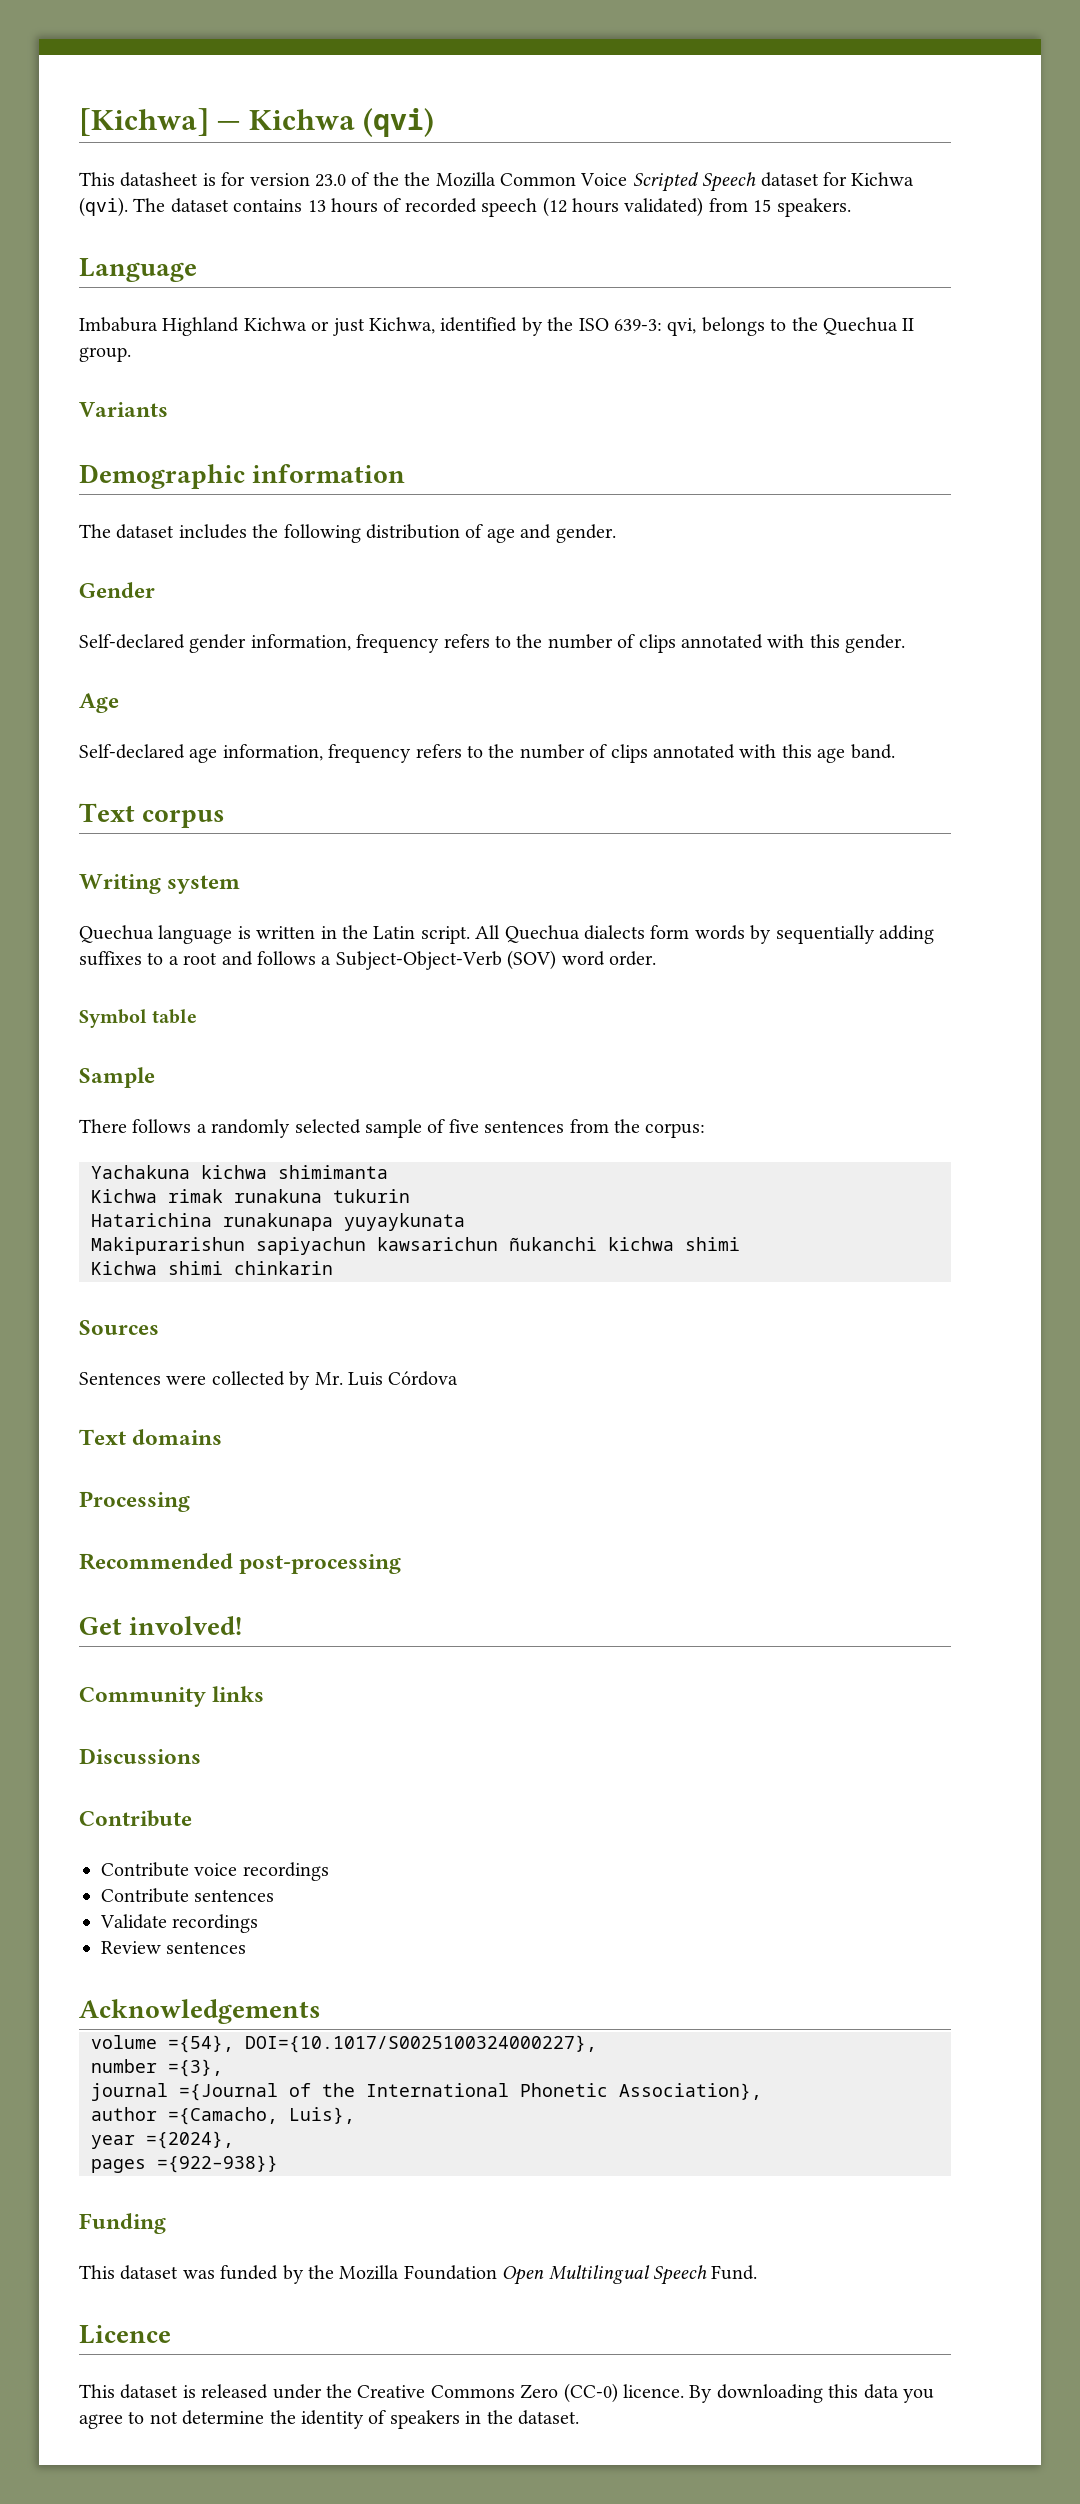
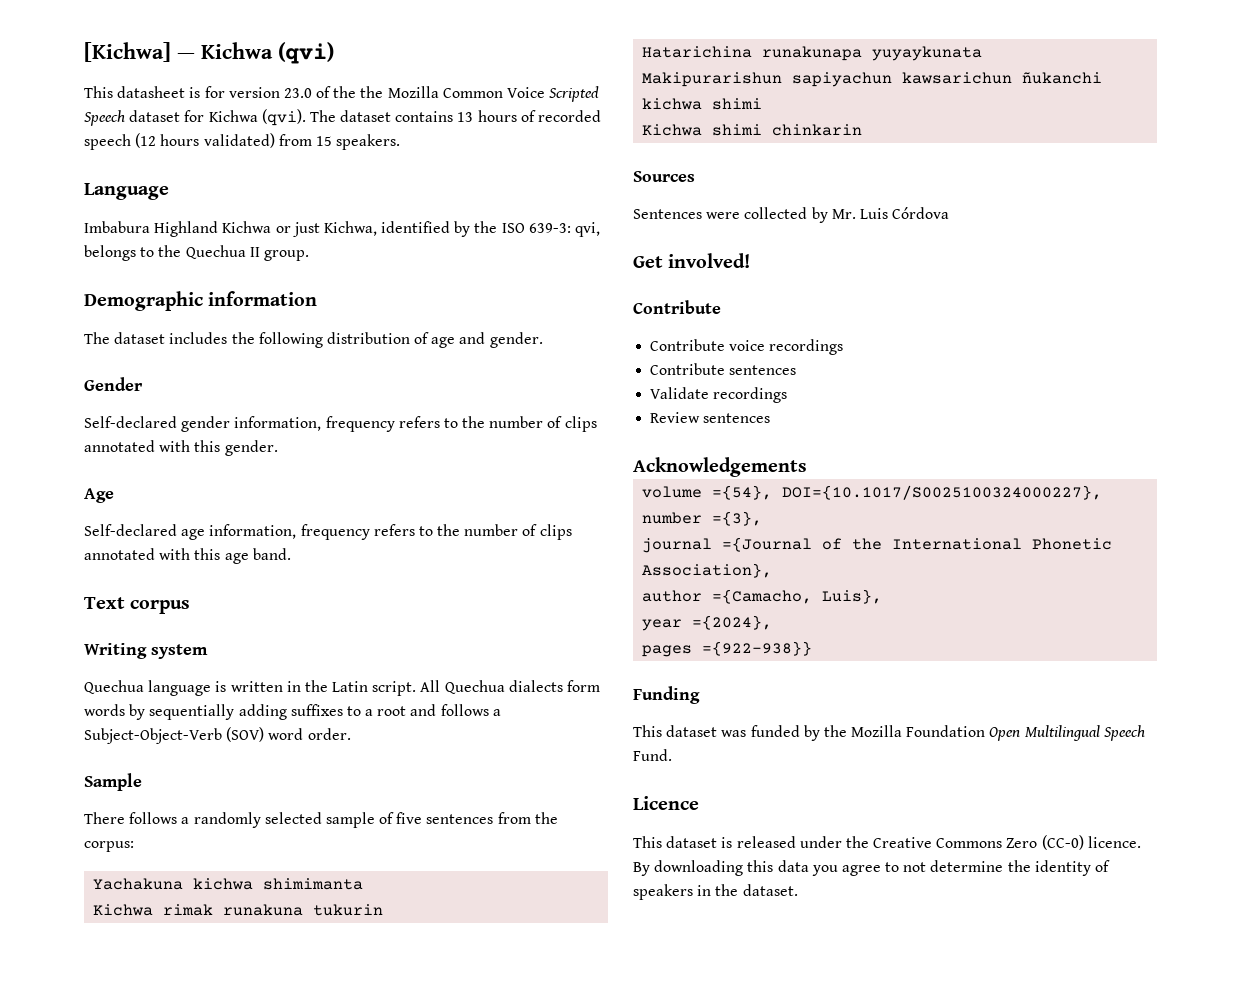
- Variants
- Symbol table
- Text domains
- Processing
- Recommended post-processing
- Community links
- Discussions

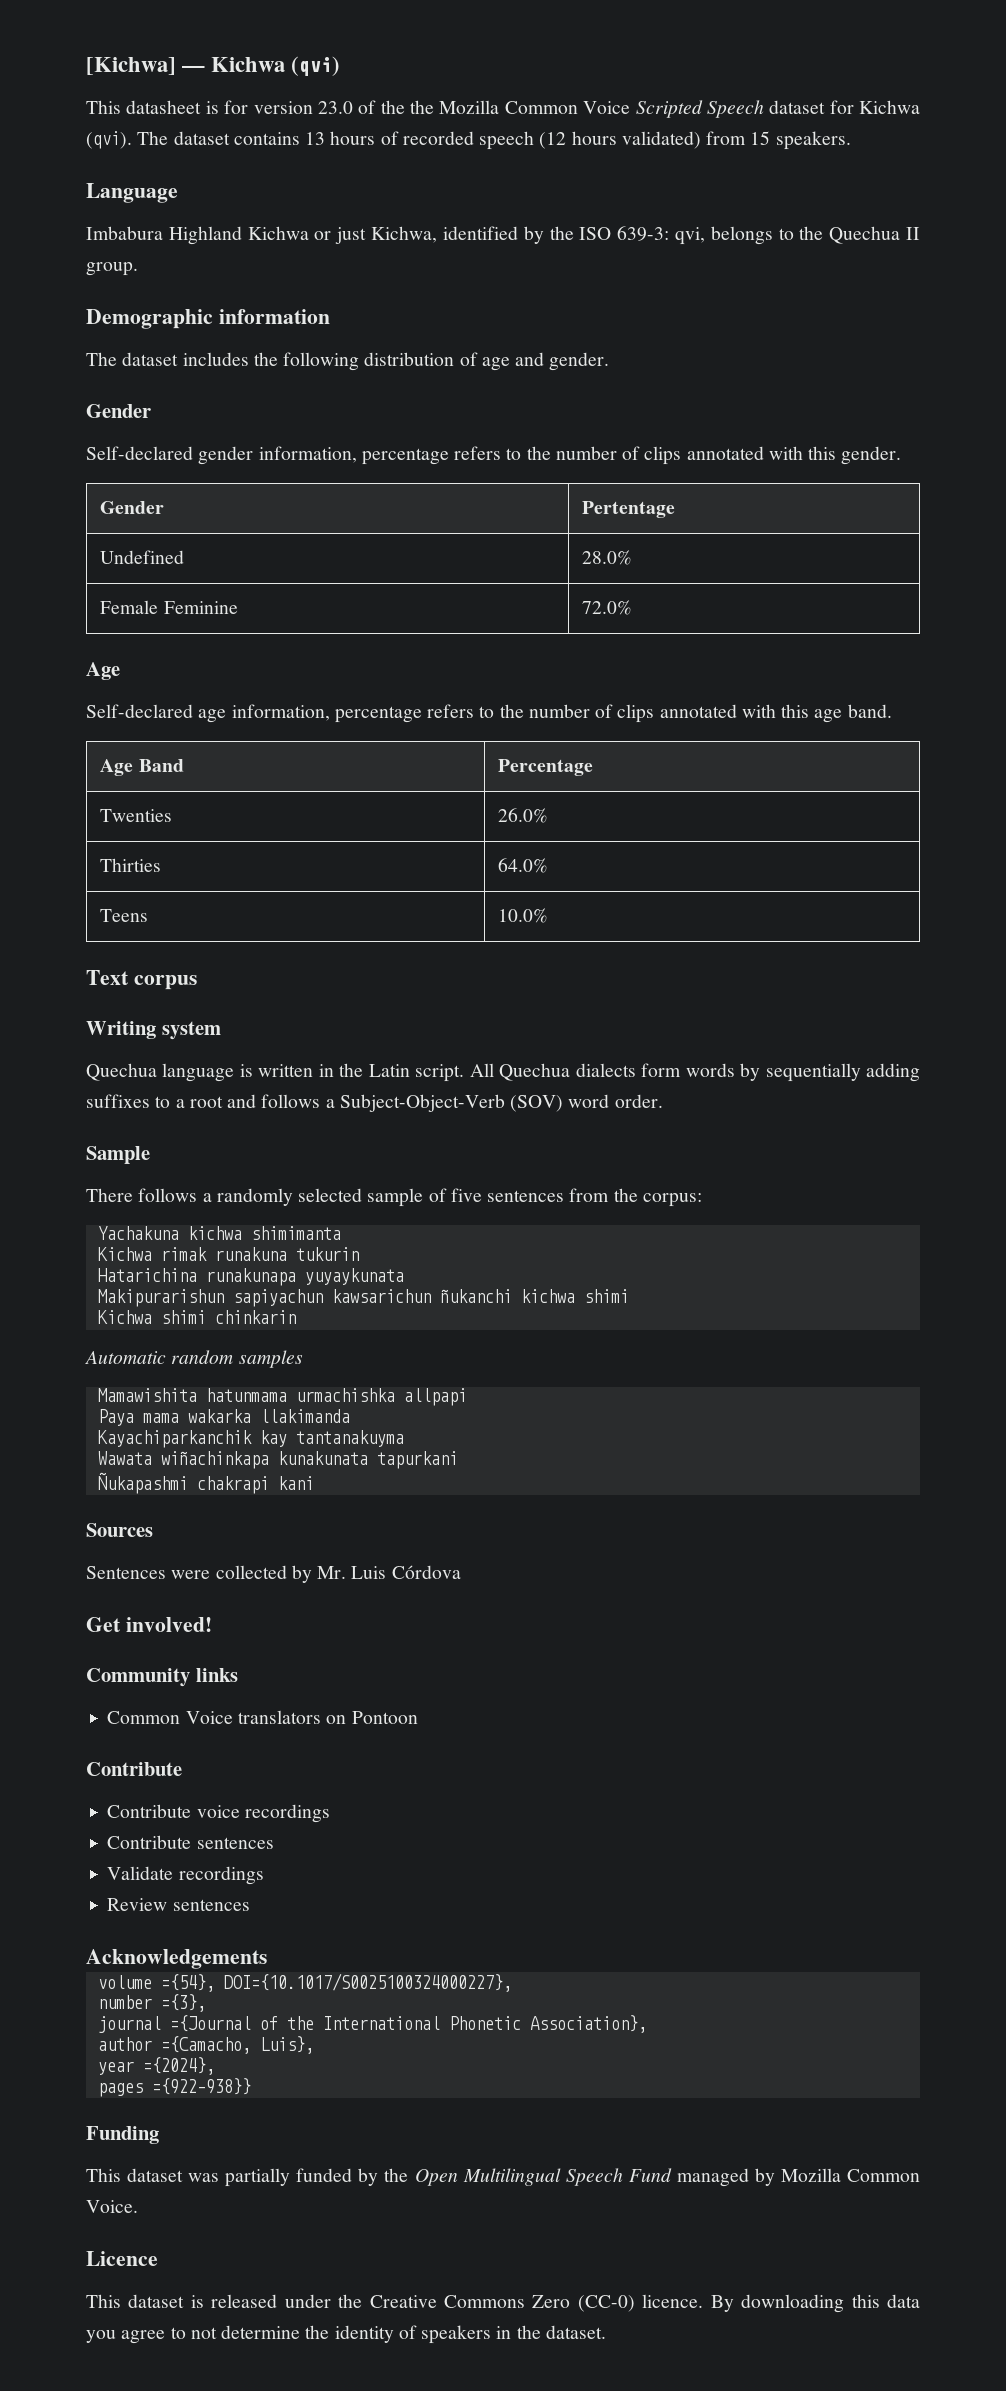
- Self-declared gender information, frequency refers to the number of clips annotated with this gender.
+ Self-declared gender information, percentage refers to the number of clips annotated with this gender.
+ Gender | Pertentage
+ Undefined | 28.0%
+ Female Feminine | 72.0%
- Self-declared age information, frequency refers to the number of clips annotated with this age band.
+ Self-declared age information, percentage refers to the number of clips annotated with this age band.
+ Age Band | Percentage
+ Twenties | 26.0%
+ Thirties | 64.0%
+ Teens | 10.0%
+ Automatic random samples
+ Mamawishita hatunmama urmachishka allpapi
+ Paya mama wakarka llakimanda
+ Kayachiparkanchik kay tantanakuyma
+ Wawata wiñachinkapa kunakunata tapurkani
+ Ñukapashmi chakrapi kani
+ Community links
+ Common Voice translators on Pontoon
- This dataset was funded by the Mozilla Foundation Open Multilingual Speech Fund.
+ This dataset was partially funded by the Open Multilingual Speech Fund managed by Mozilla Common Voice.

